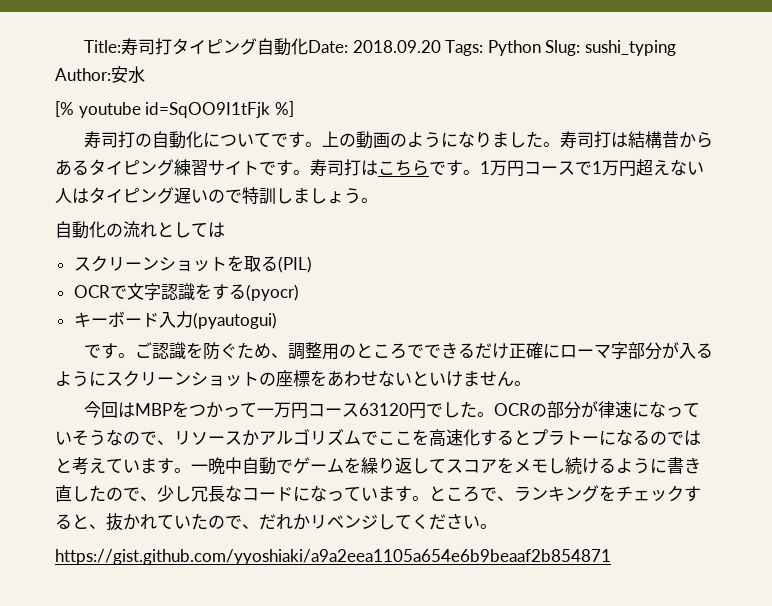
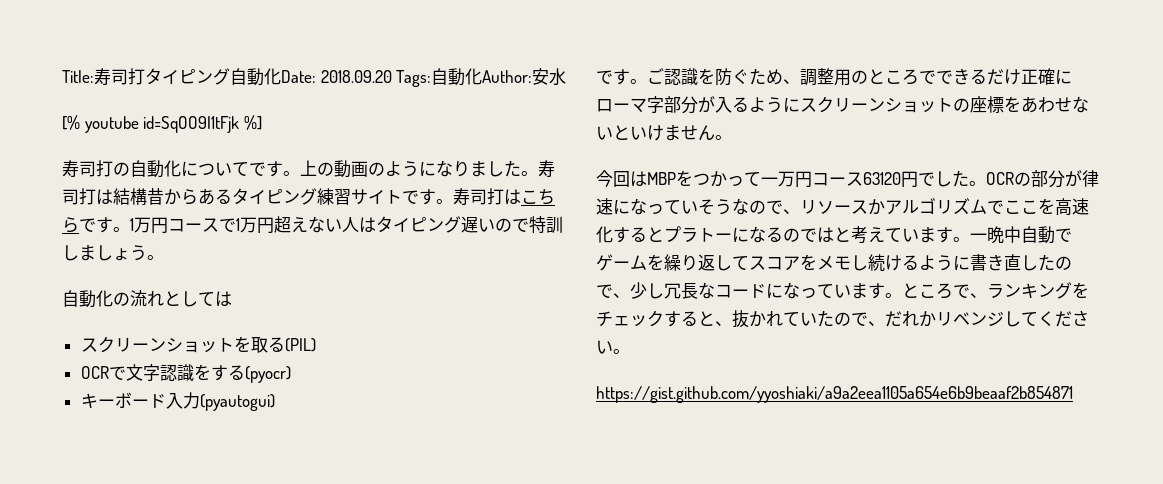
- Title:寿司打タイピング自動化Date: 2018.09.20 Tags: Python Slug: sushi_typing Author:安水
+ Title:寿司打タイピング自動化Date: 2018.09.20 Tags:自動化Author:安水

